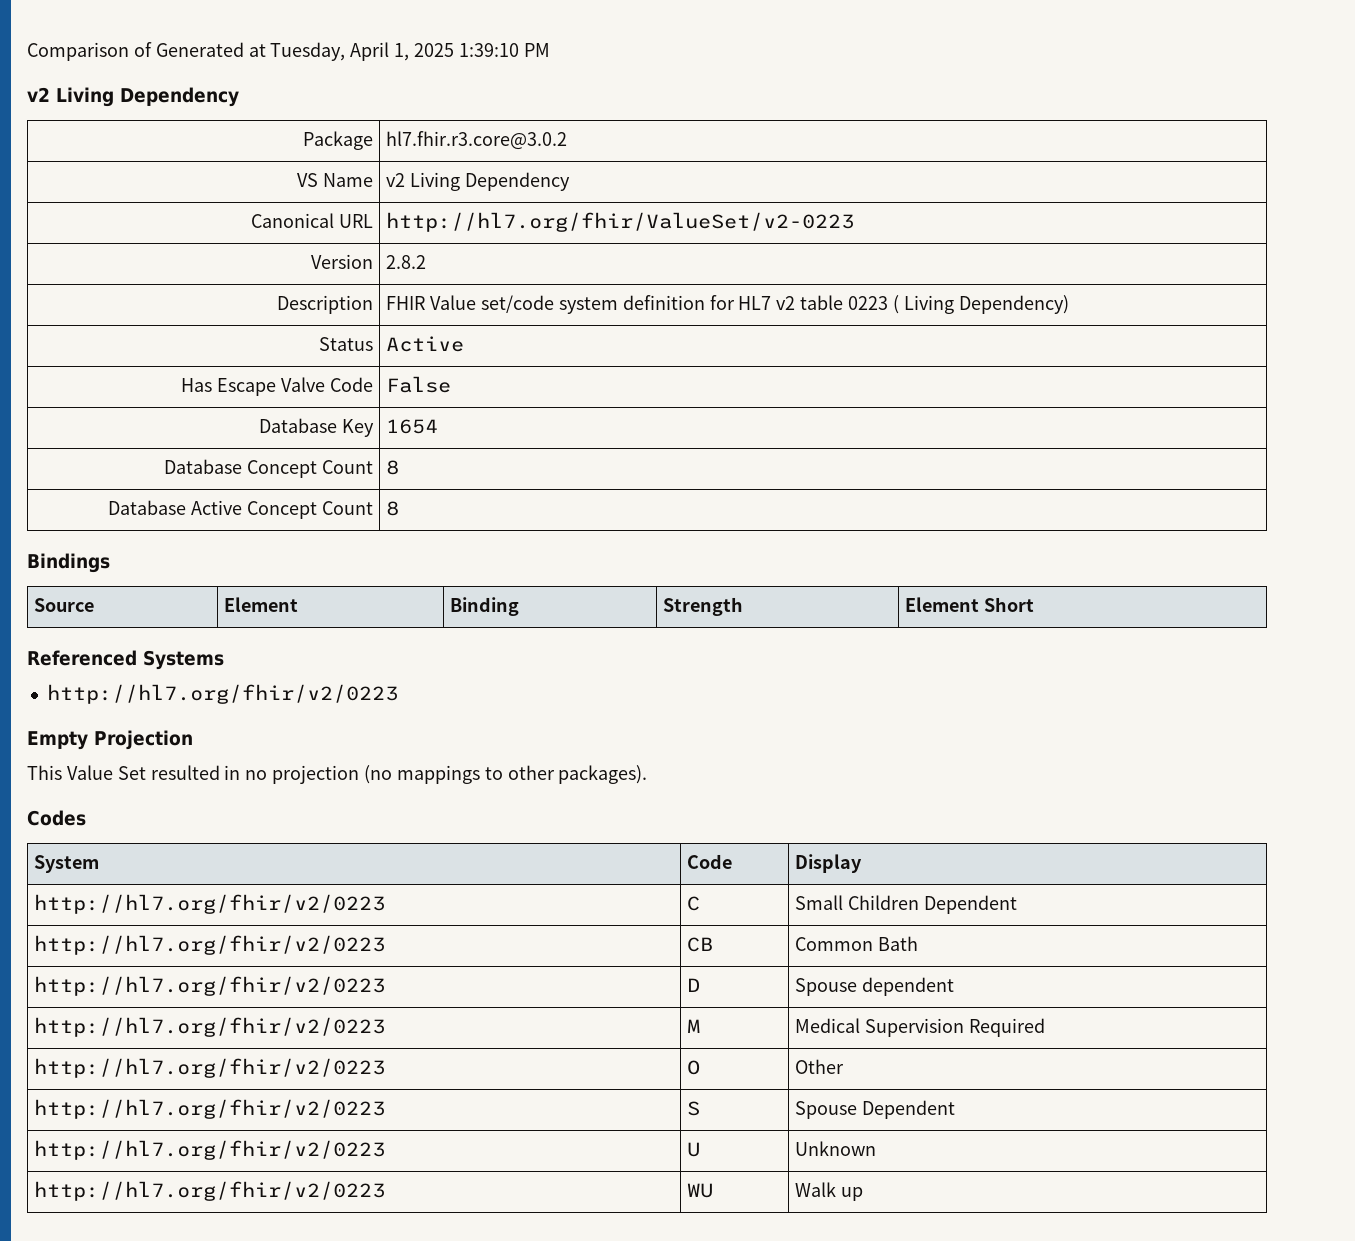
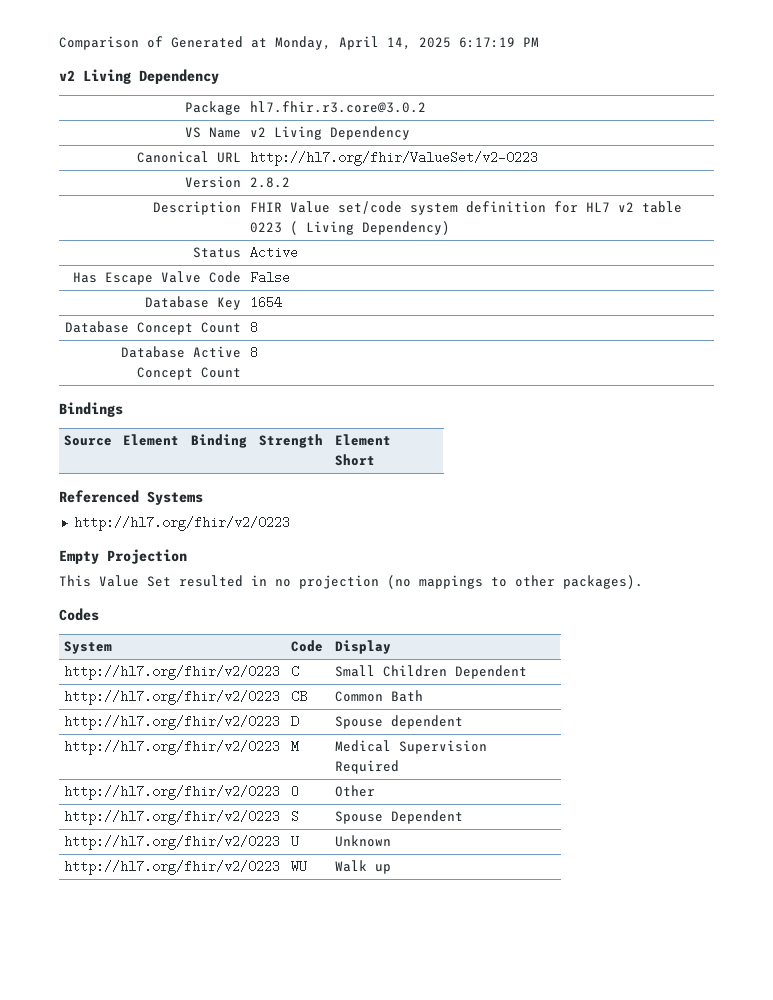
- Comparison of Generated at Tuesday, April 1, 2025 1:39:10 PM
+ Comparison of Generated at Monday, April 14, 2025 6:17:19 PM

